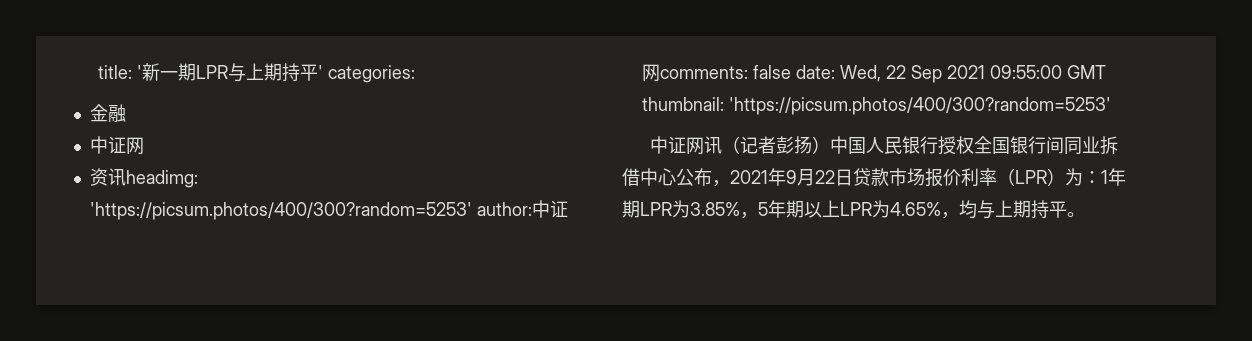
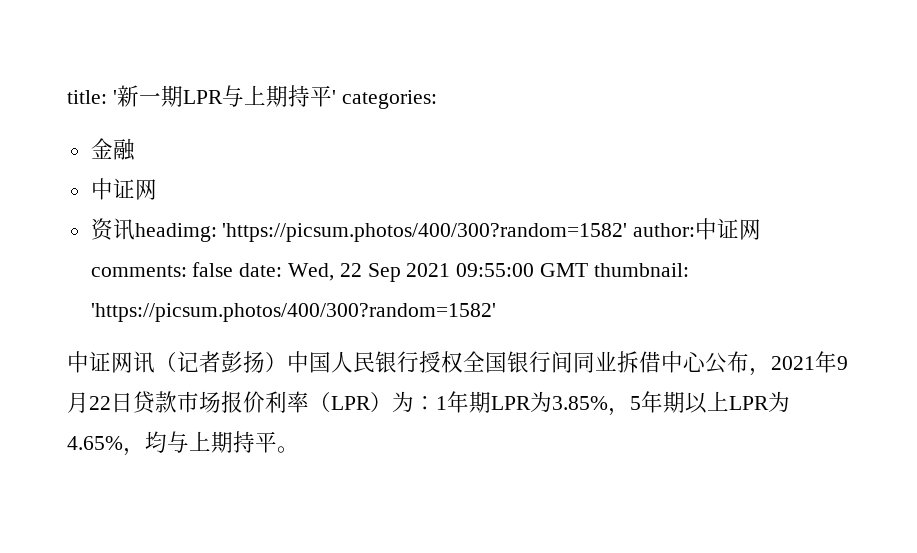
- 资讯headimg: 'https://picsum.photos/400/300?random=5253' author:中证网comments: false date: Wed, 22 Sep 2021 09:55:00 GMT thumbnail: 'https://picsum.photos/400/300?random=5253'
+ 资讯headimg: 'https://picsum.photos/400/300?random=1582' author:中证网comments: false date: Wed, 22 Sep 2021 09:55:00 GMT thumbnail: 'https://picsum.photos/400/300?random=1582'

